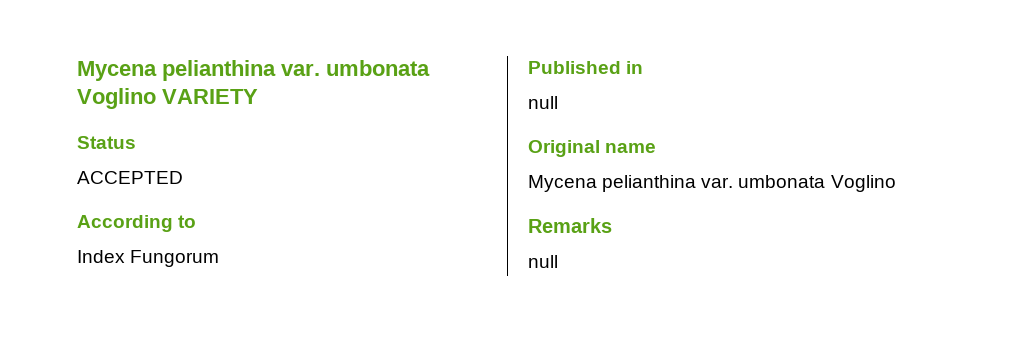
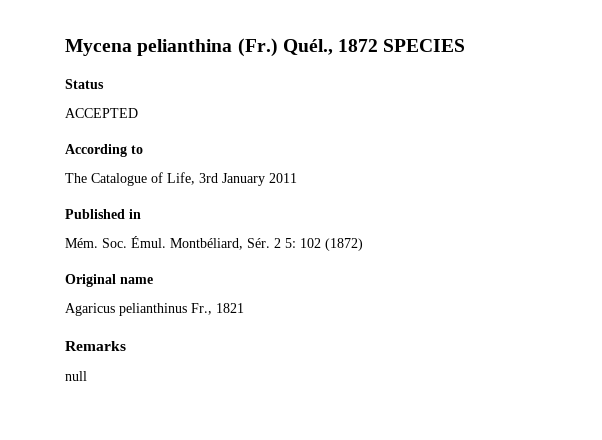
- Mycena pelianthina var. umbonata Voglino VARIETY
+ Mycena pelianthina (Fr.) Quél., 1872 SPECIES
- Index Fungorum
+ The Catalogue of Life, 3rd January 2011
  Published in
- null
+ Mém. Soc. Émul. Montbéliard, Sér. 2 5: 102 (1872)
  Original name
- Mycena pelianthina var. umbonata Voglino
+ Agaricus pelianthinus Fr., 1821

